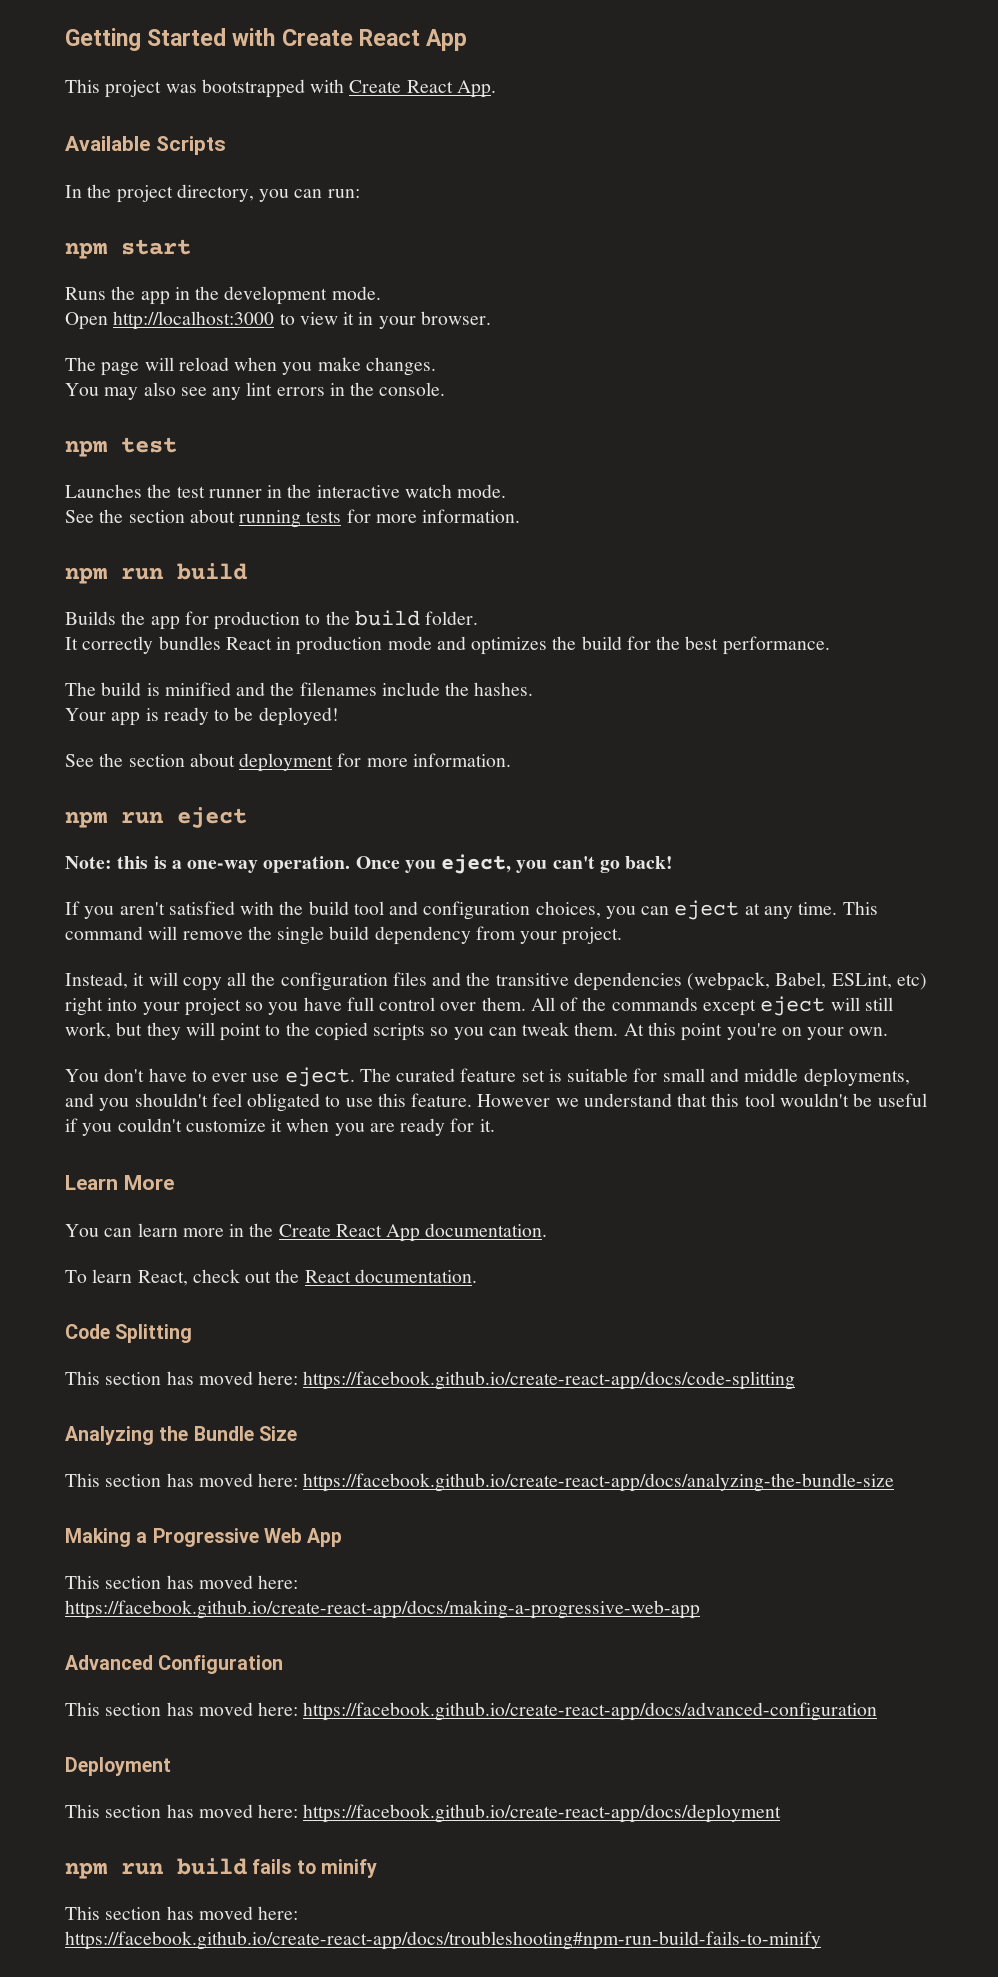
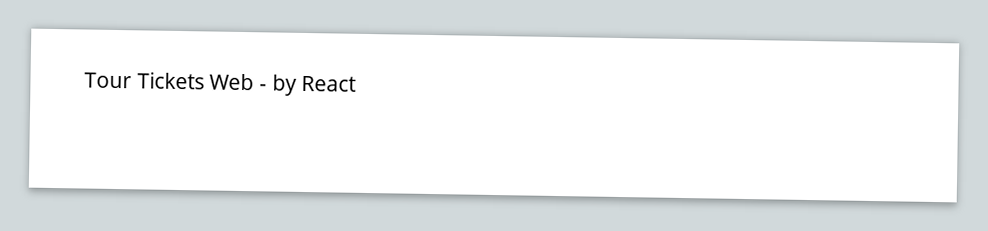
- Getting Started with Create React App
- This project was bootstrapped with Create React App.
- Available Scripts
- In the project directory, you can run:
- npm start
- Runs the app in the development mode.
- Open http://localhost:3000 to view it in your browser.
- The page will reload when you make changes.
- You may also see any lint errors in the console.
- npm test
- Launches the test runner in the interactive watch mode.
- See the section about running tests for more information.
- npm run build
- Builds the app for production to the build folder.
- It correctly bundles React in production mode and optimizes the build for the best performance.
- The build is minified and the filenames include the hashes.
- Your app is ready to be deployed!
- See the section about deployment for more information.
- npm run eject
- Note: this is a one-way operation. Once you eject, you can't go back!
- If you aren't satisfied with the build tool and configuration choices, you can eject at any time. This command will remove the single build dependency from your project.
- Instead, it will copy all the configuration files and the transitive dependencies (webpack, Babel, ESLint, etc) right into your project so you have full control over them. All of the commands except eject will still work, but they will point to the copied scripts so you can tweak them. At this point you're on your own.
- You don't have to ever use eject. The curated feature set is suitable for small and middle deployments, and you shouldn't feel obligated to use this feature. However we understand that this tool wouldn't be useful if you couldn't customize it when you are ready for it.
- Learn More
- You can learn more in the Create React App documentation.
- To learn React, check out the React documentation.
- Code Splitting
- This section has moved here: https://facebook.github.io/create-react-app/docs/code-splitting
- Analyzing the Bundle Size
- This section has moved here: https://facebook.github.io/create-react-app/docs/analyzing-the-bundle-size
- Making a Progressive Web App
- This section has moved here: https://facebook.github.io/create-react-app/docs/making-a-progressive-web-app
- Advanced Configuration
- This section has moved here: https://facebook.github.io/create-react-app/docs/advanced-configuration
- Deployment
- This section has moved here: https://facebook.github.io/create-react-app/docs/deployment
- npm run build fails to minify
- This section has moved here: https://facebook.github.io/create-react-app/docs/troubleshooting#npm-run-build-fails-to-minify
+ Tour Tickets Web - by React

